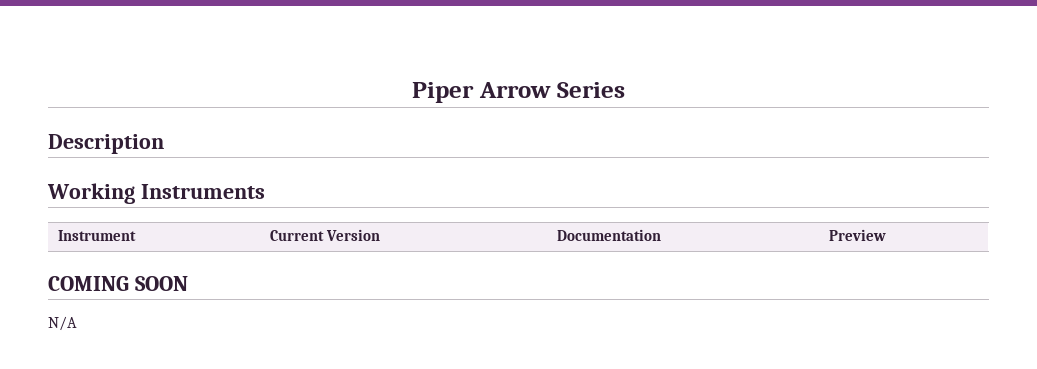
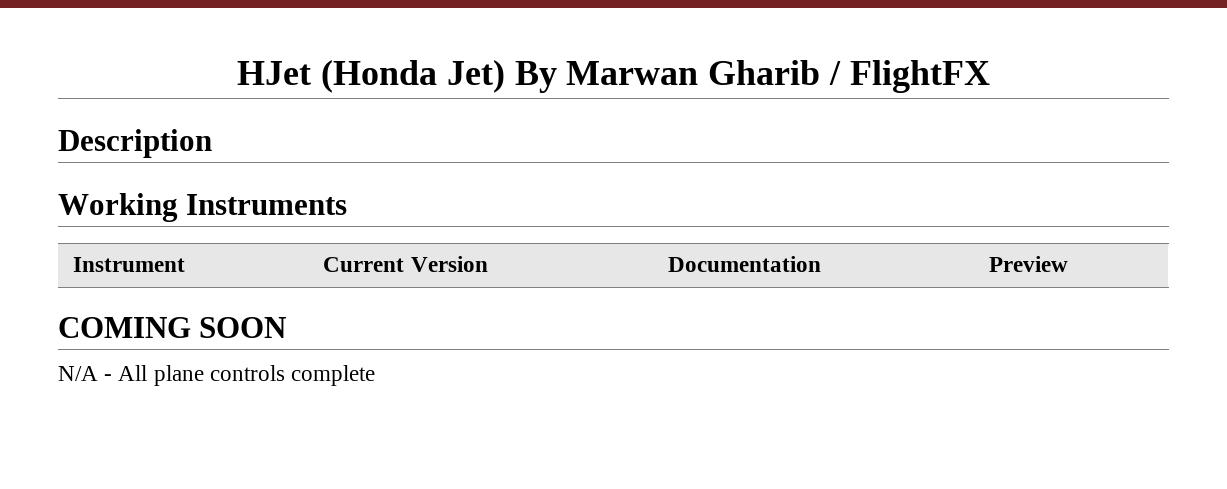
- Piper Arrow Series
+ HJet (Honda Jet) By Marwan Gharib / FlightFX
- N/A
+ N/A - All plane controls complete

